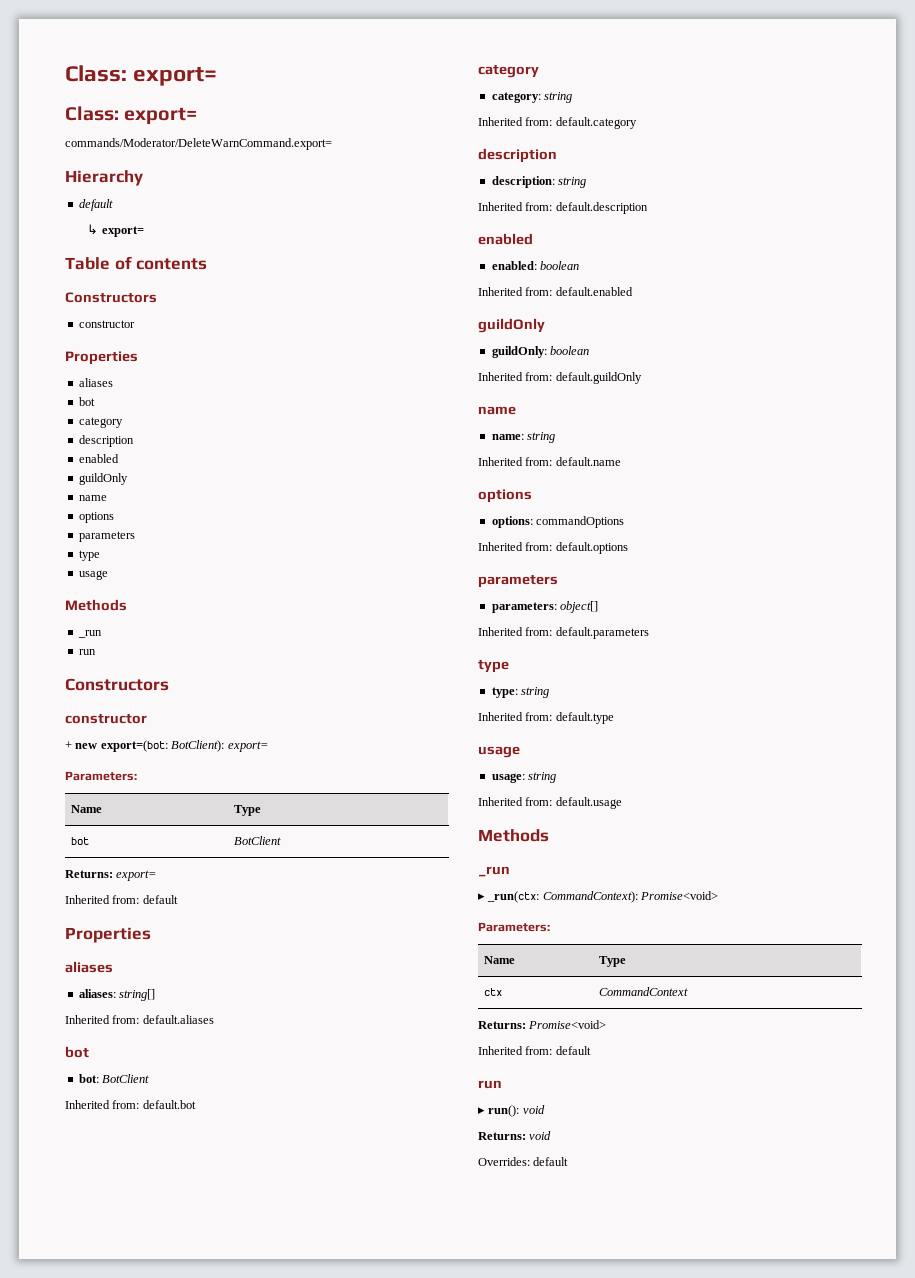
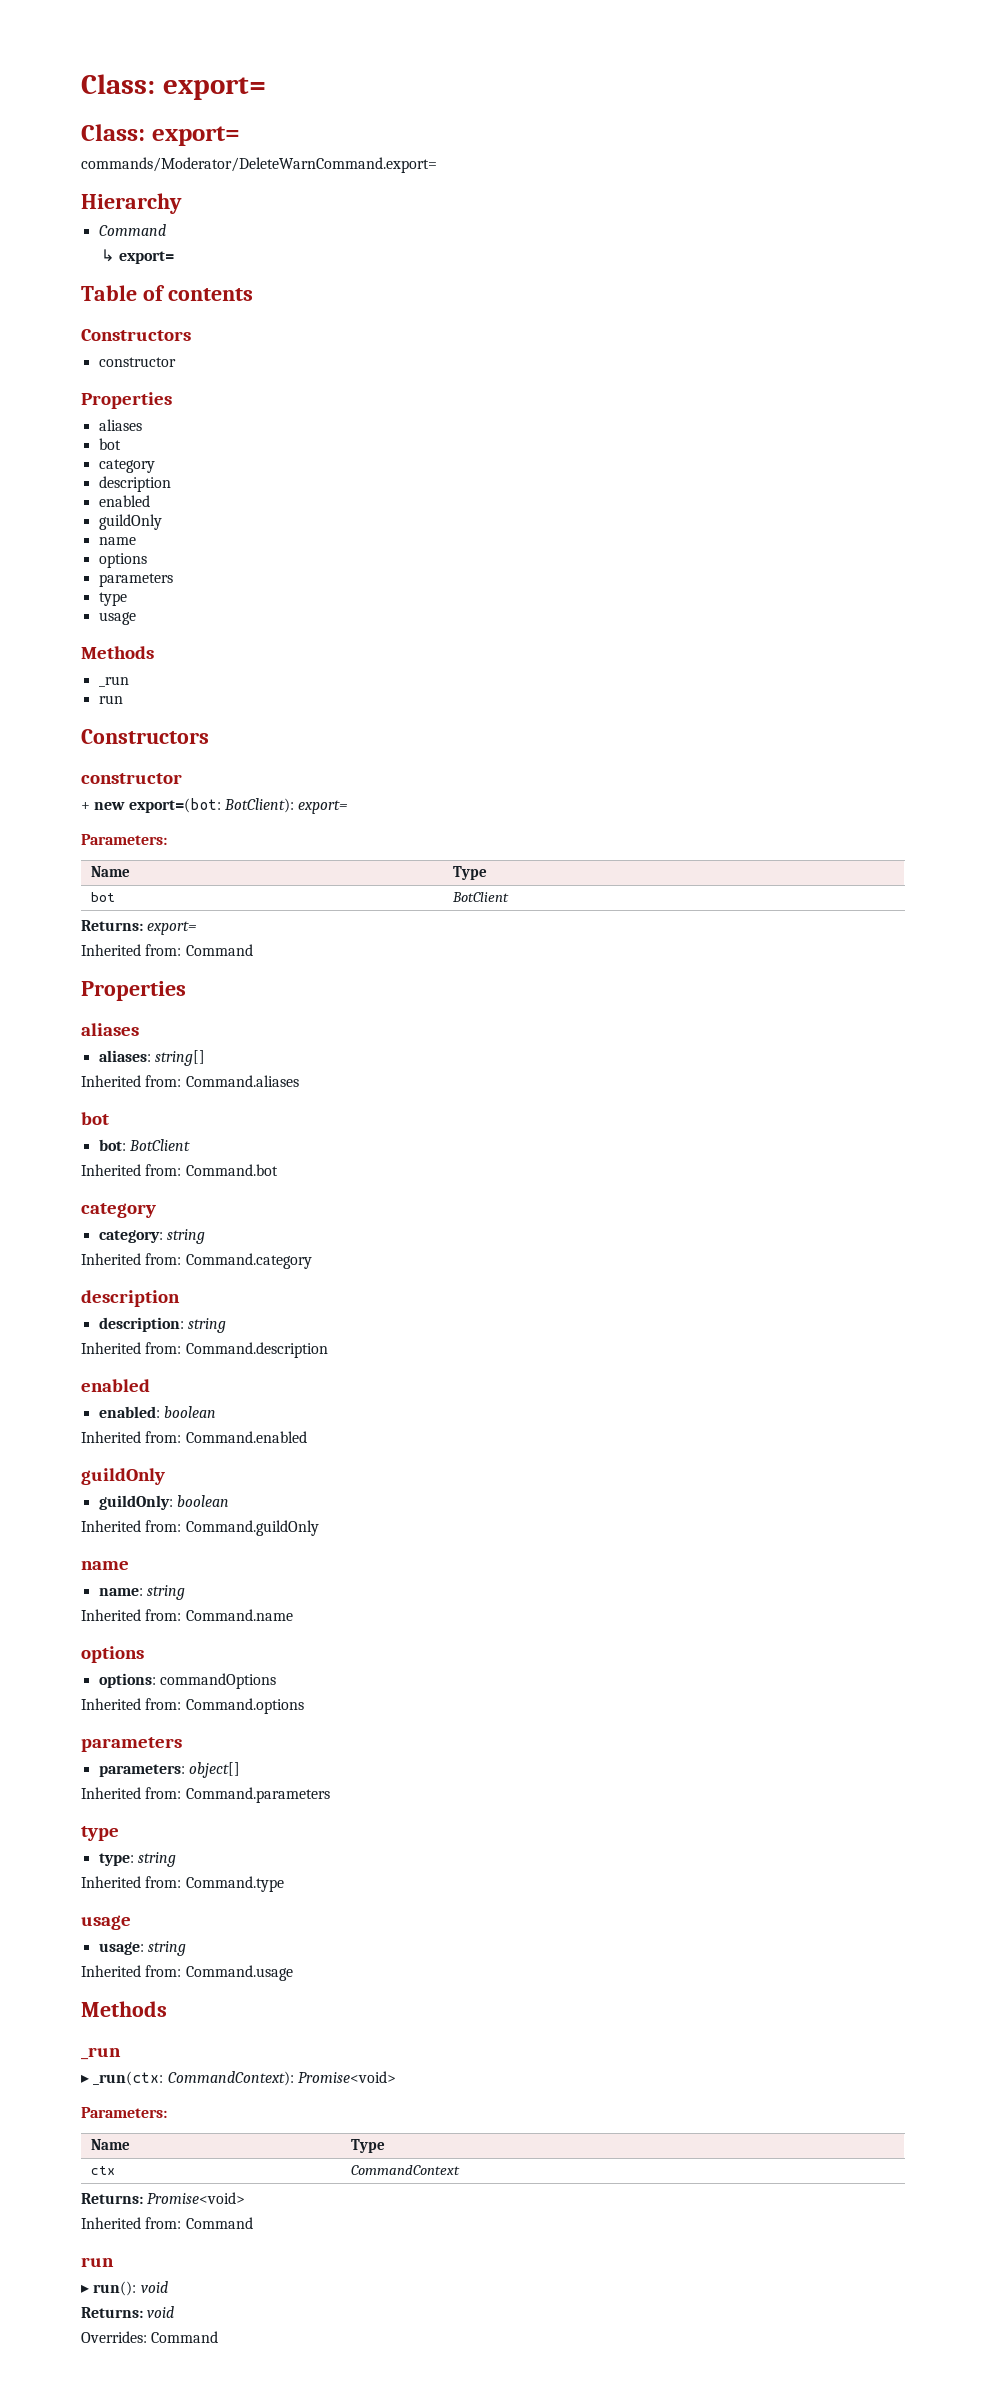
  Hierarchy
- default
+ Command
  Returns: export=
- Inherited from: default
+ Inherited from: Command
- Inherited from: default.aliases
+ Inherited from: Command.aliases
- Inherited from: default.bot
+ Inherited from: Command.bot
- Inherited from: default.category
+ Inherited from: Command.category
- Inherited from: default.description
+ Inherited from: Command.description
- Inherited from: default.enabled
+ Inherited from: Command.enabled
- Inherited from: default.guildOnly
+ Inherited from: Command.guildOnly
- Inherited from: default.name
+ Inherited from: Command.name
- Inherited from: default.options
+ Inherited from: Command.options
- Inherited from: default.parameters
+ Inherited from: Command.parameters
- Inherited from: default.type
+ Inherited from: Command.type
- Inherited from: default.usage
+ Inherited from: Command.usage
  Returns: Promise<void>
- Inherited from: default
+ Inherited from: Command
- Overrides: default
+ Overrides: Command

